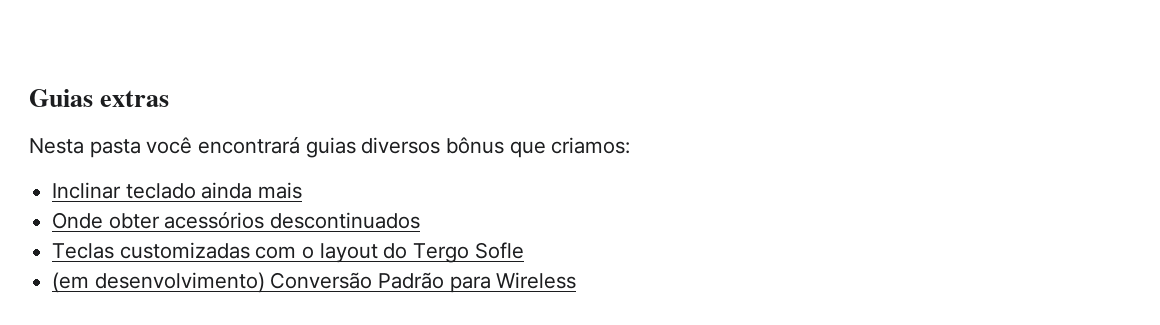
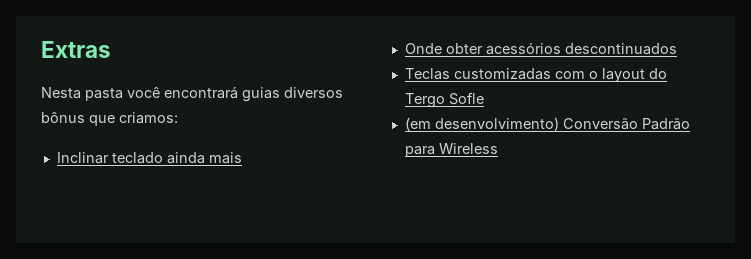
- Guias extras
+ Extras

